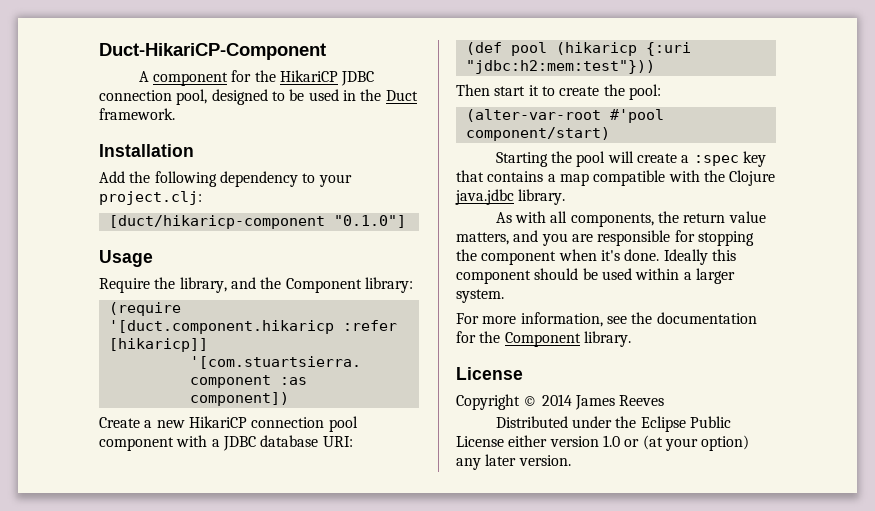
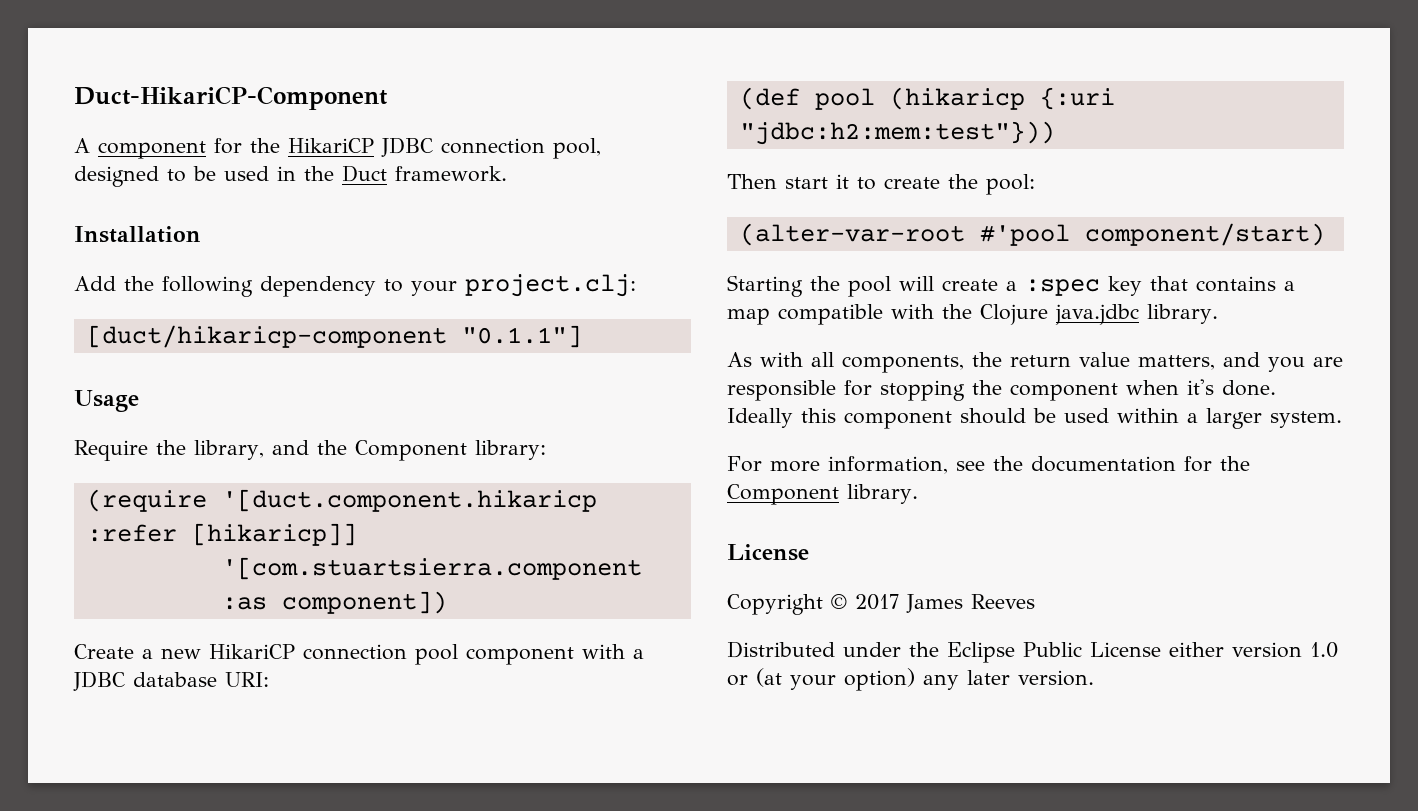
- [duct/hikaricp-component "0.1.0"]
+ [duct/hikaricp-component "0.1.1"]
- Copyright © 2014 James Reeves
+ Copyright © 2017 James Reeves

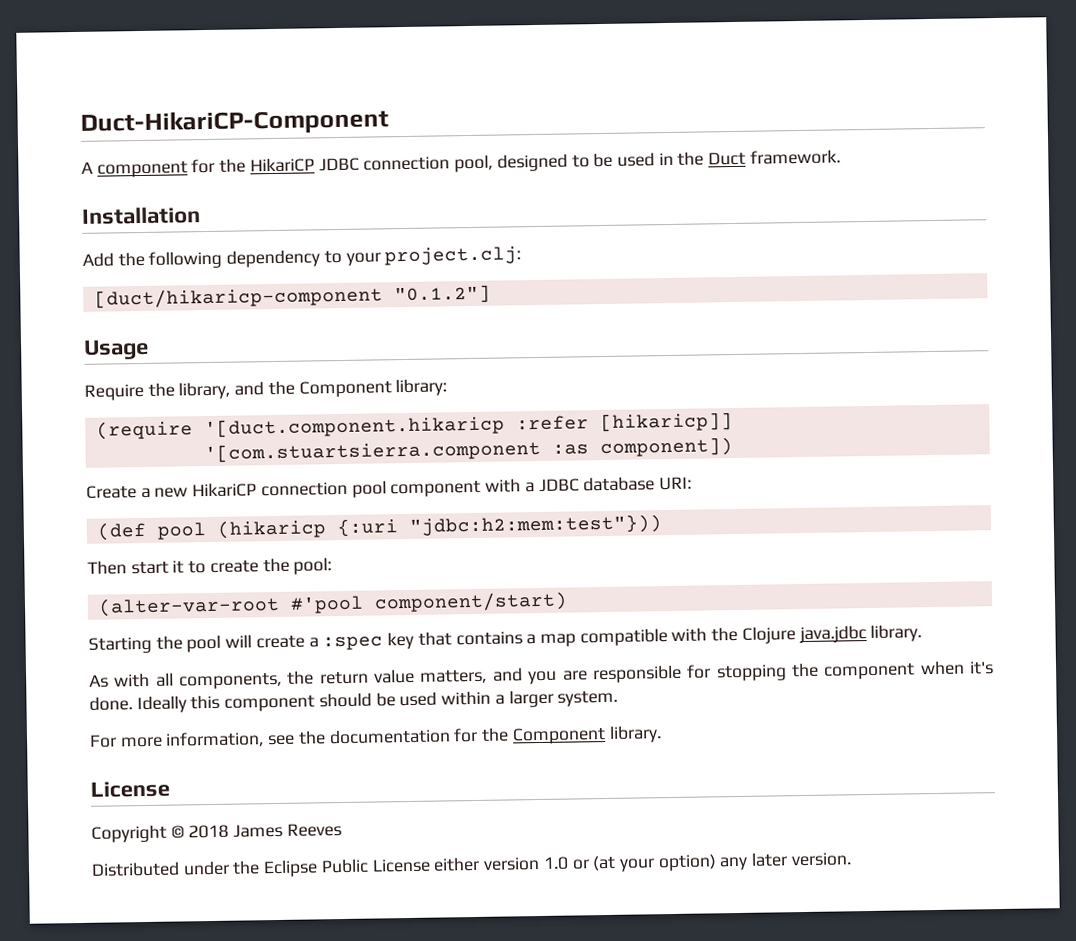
- [duct/hikaricp-component "0.1.1"]
+ [duct/hikaricp-component "0.1.2"]
- Copyright © 2017 James Reeves
+ Copyright © 2018 James Reeves

